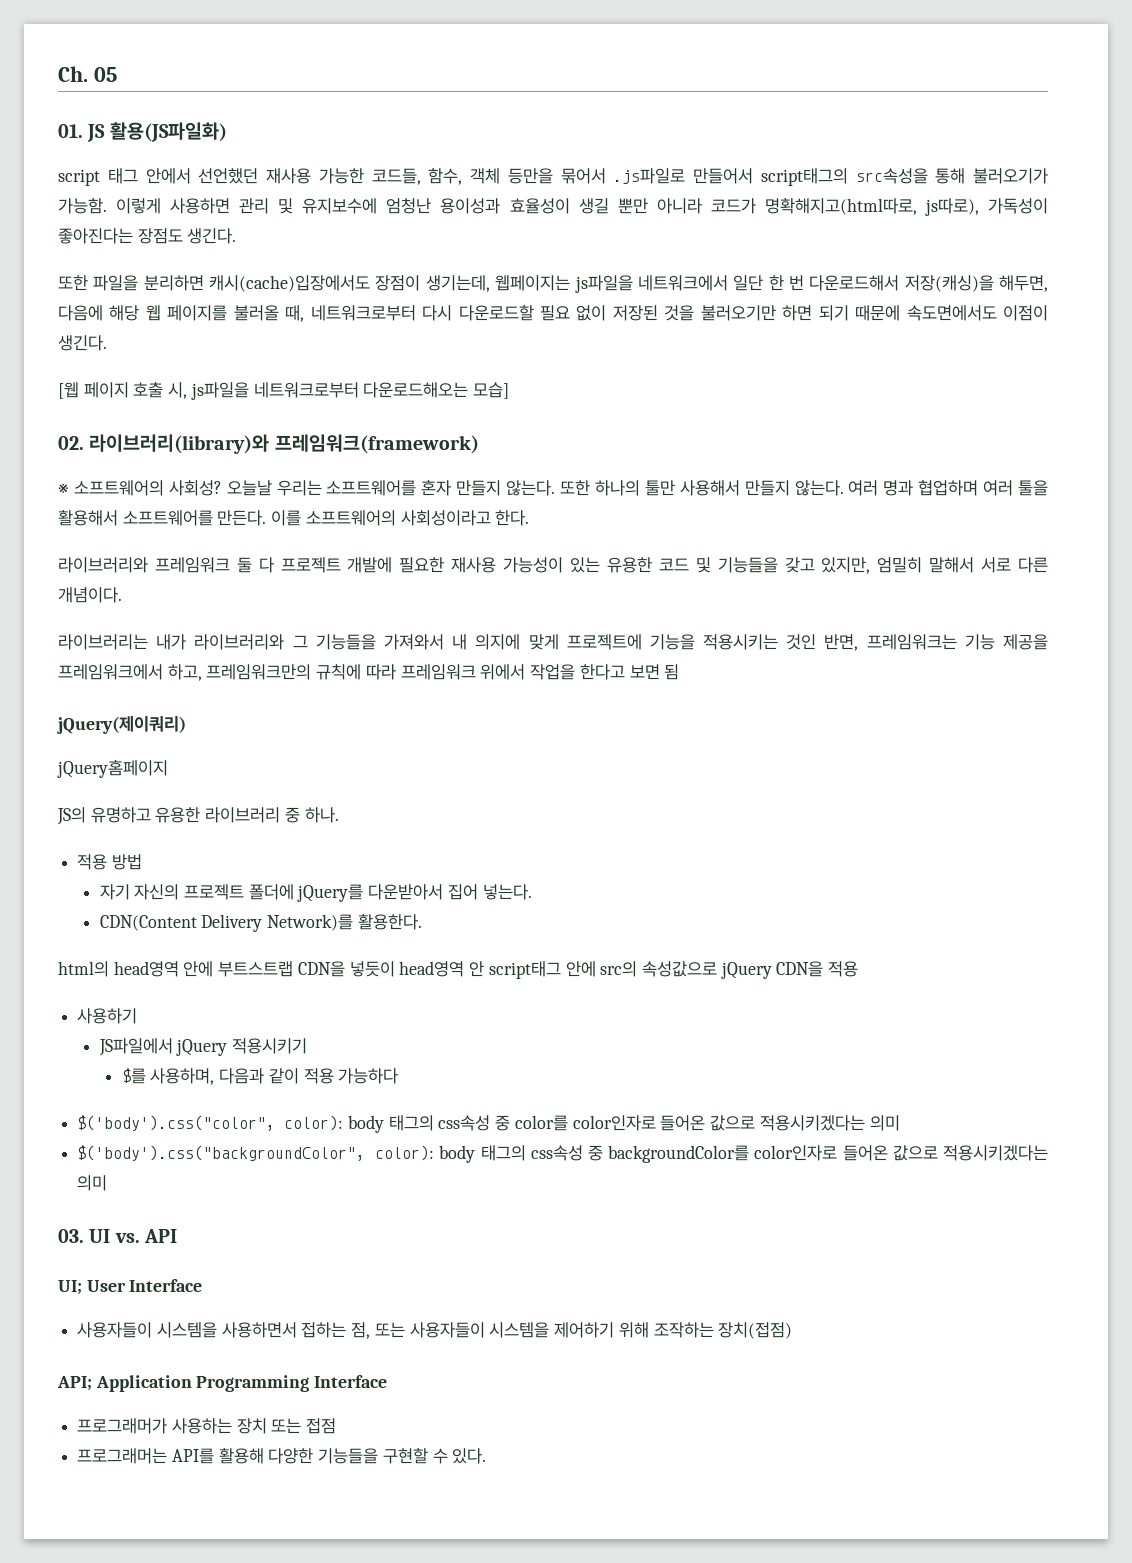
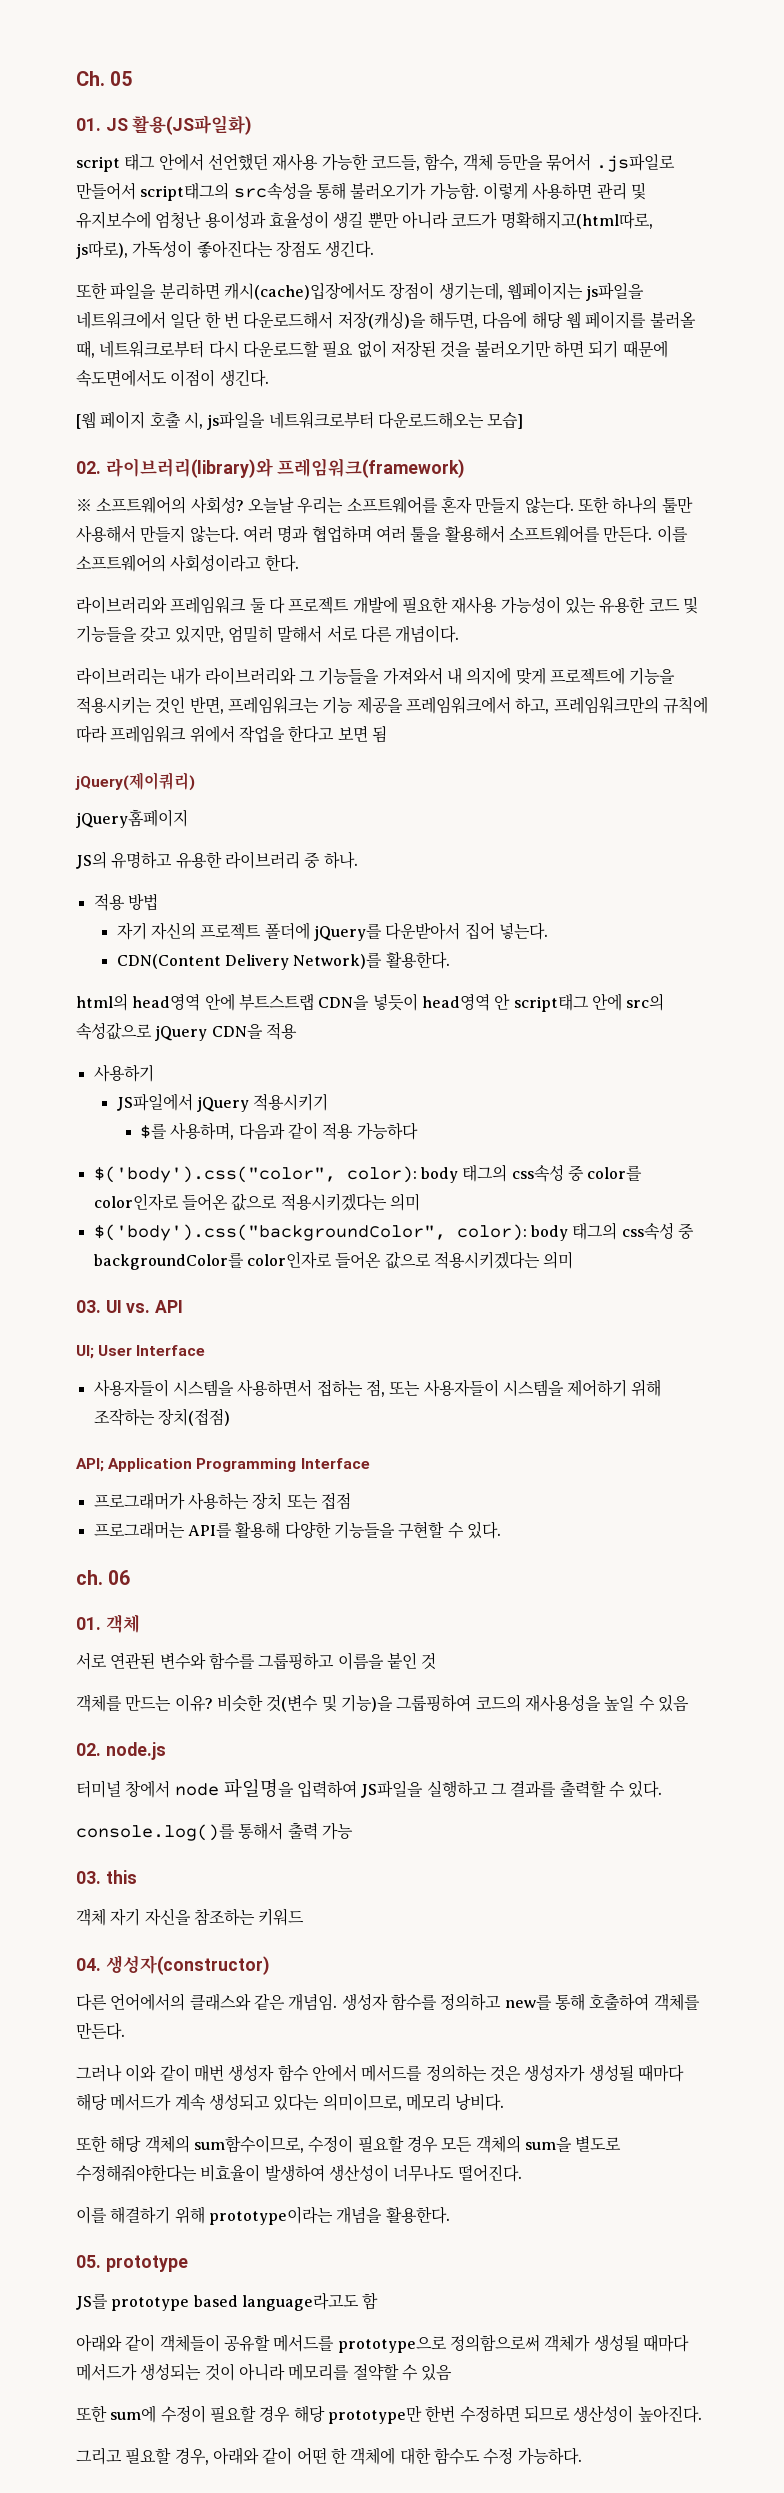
+ ch. 06
+ 01. 객체
+ 서로 연관된 변수와 함수를 그룹핑하고 이름을 붙인 것
+ 객체를 만드는 이유? 비슷한 것(변수 및 기능)을 그룹핑하여 코드의 재사용성을 높일 수 있음
+ 02. node.js
+ 터미널 창에서 node 파일명을 입력하여 JS파일을 실행하고 그 결과를 출력할 수 있다.
+ console.log()를 통해서 출력 가능
+ 03. this
+ 객체 자기 자신을 참조하는 키워드
+ 04. 생성자(constructor)
+ 다른 언어에서의 클래스와 같은 개념임. 생성자 함수를 정의하고 new를 통해 호출하여 객체를 만든다.
+ 그러나 이와 같이 매번 생성자 함수 안에서 메서드를 정의하는 것은 생성자가 생성될 때마다 해당 메서드가 계속 생성되고 있다는 의미이므로, 메모리 낭비다.
+ 또한 해당 객체의 sum함수이므로, 수정이 필요할 경우 모든 객체의 sum을 별도로 수정해줘야한다는 비효율이 발생하여 생산성이 너무나도 떨어진다.
+ 이를 해결하기 위해 prototype이라는 개념을 활용한다.
+ 05. prototype
+ JS를 prototype based language라고도 함
+ 아래와 같이 객체들이 공유할 메서드를 prototype으로 정의함으로써 객체가 생성될 때마다 메서드가 생성되는 것이 아니라 메모리를 절약할 수 있음
+ 또한 sum에 수정이 필요할 경우 해당 prototype만 한번 수정하면 되므로 생산성이 높아진다.
+ 그리고 필요할 경우, 아래와 같이 어떤 한 객체에 대한 함수도 수정 가능하다.

